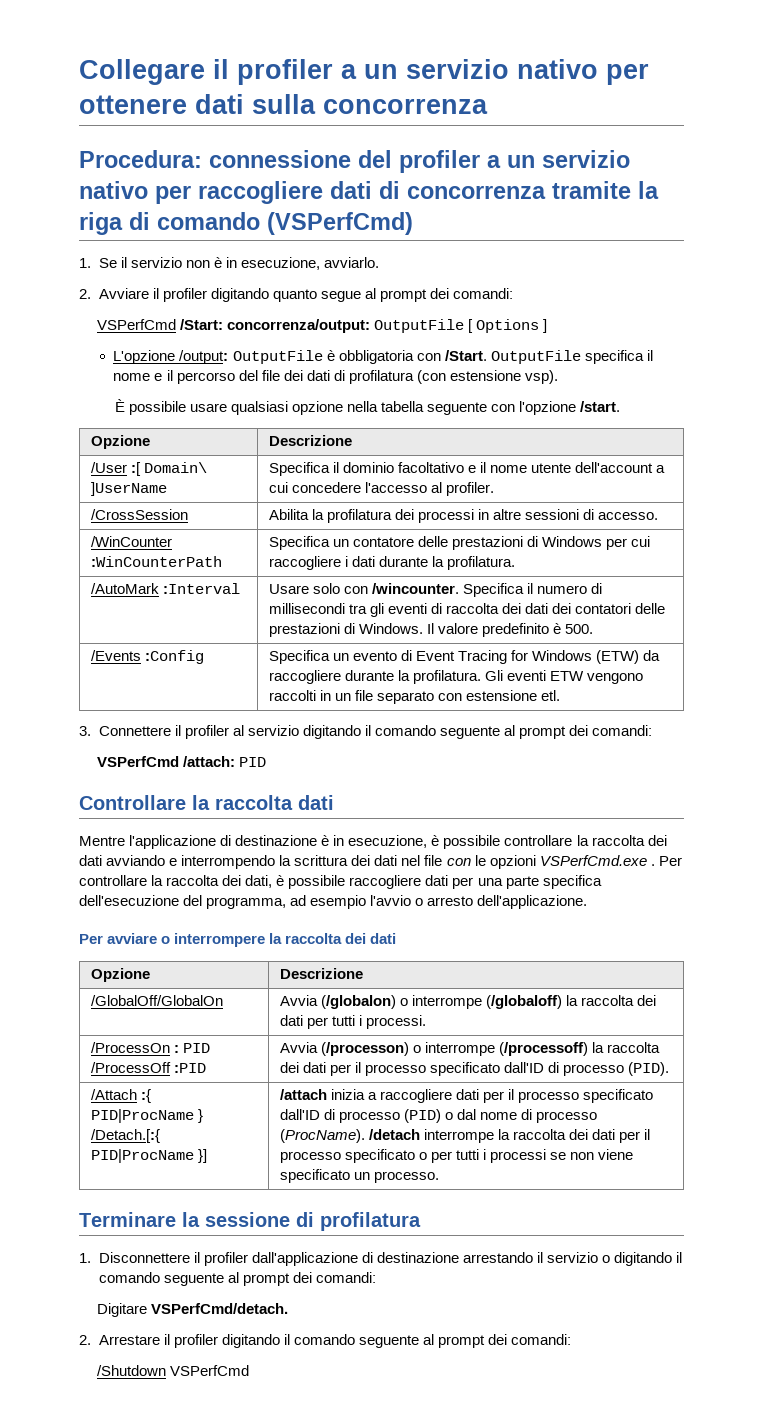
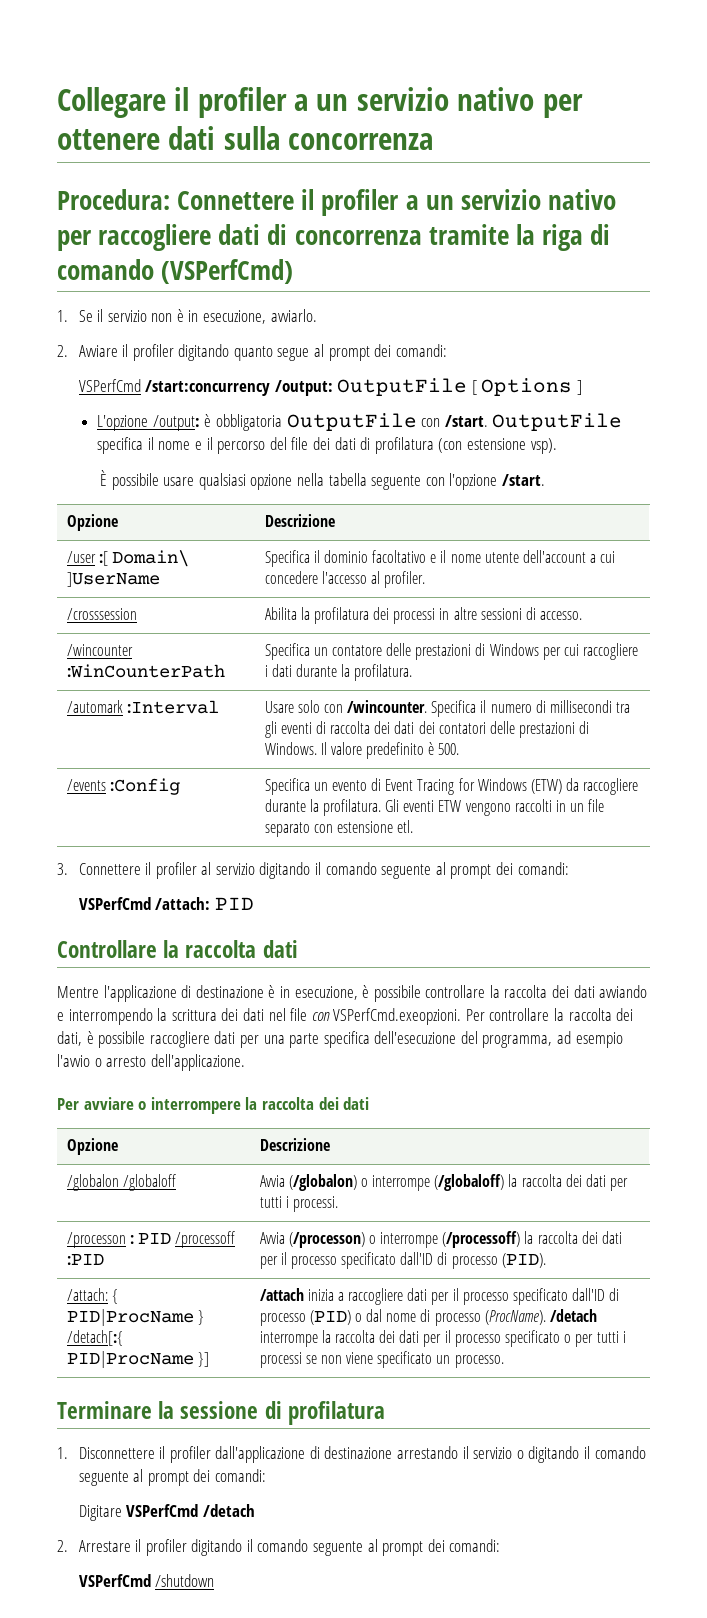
- Procedura: connessione del profiler a un servizio nativo per raccogliere dati di concorrenza tramite la riga di comando (VSPerfCmd)
+ Procedura: Connettere il profiler a un servizio nativo per raccogliere dati di concorrenza tramite la riga di comando (VSPerfCmd)
- VSPerfCmd /Start: concorrenza/output: OutputFile [ Options ]
+ VSPerfCmd /start:concurrency /output: OutputFile [ Options ]
- L'opzione /output: OutputFile è obbligatoria con /Start.
+ L'opzione /output: è obbligatoria OutputFile con /start.
- /User :[ Domain\ ]UserName | Specifica il dominio facoltativo e il nome utente dell'account a cui concedere l'accesso al profiler.
+ /user :[ Domain\ ]UserName | Specifica il dominio facoltativo e il nome utente dell'account a cui concedere l'accesso al profiler.
- /CrossSession | Abilita la profilatura dei processi in altre sessioni di accesso.
+ /crosssession | Abilita la profilatura dei processi in altre sessioni di accesso.
- /WinCounter :WinCounterPath | Specifica un contatore delle prestazioni di Windows per cui raccogliere i dati durante la profilatura.
+ /wincounter :WinCounterPath | Specifica un contatore delle prestazioni di Windows per cui raccogliere i dati durante la profilatura.
- /AutoMark :Interval | Usare solo con /wincounter. Specifica il numero di millisecondi tra gli eventi di raccolta dei dati dei contatori delle prestazioni di Windows. Il valore predefinito è 500.
+ /automark :Interval | Usare solo con /wincounter. Specifica il numero di millisecondi tra gli eventi di raccolta dei dati dei contatori delle prestazioni di Windows. Il valore predefinito è 500.
- /Events :Config | Specifica un evento di Event Tracing for Windows (ETW) da raccogliere durante la profilatura. Gli eventi ETW vengono raccolti in un file separato con estensione etl.
+ /events :Config | Specifica un evento di Event Tracing for Windows (ETW) da raccogliere durante la profilatura. Gli eventi ETW vengono raccolti in un file separato con estensione etl.
- Mentre l'applicazione di destinazione è in esecuzione, è possibile controllare la raccolta dei dati avviando e interrompendo la scrittura dei dati nel file con le opzioni VSPerfCmd.exe . Per controllare la raccolta dei dati, è possibile raccogliere dati per una parte specifica dell'esecuzione del programma, ad esempio l'avvio o arresto dell'applicazione.
+ Mentre l'applicazione di destinazione è in esecuzione, è possibile controllare la raccolta dei dati avviando e interrompendo la scrittura dei dati nel file con VSPerfCmd.exeopzioni. Per controllare la raccolta dei dati, è possibile raccogliere dati per una parte specifica dell'esecuzione del programma, ad esempio l'avvio o arresto dell'applicazione.
- /GlobalOff/GlobalOn | Avvia (/globalon) o interrompe (/globaloff) la raccolta dei dati per tutti i processi.
+ /globalon /globaloff | Avvia (/globalon) o interrompe (/globaloff) la raccolta dei dati per tutti i processi.
- /ProcessOn : PID /ProcessOff :PID | Avvia (/processon) o interrompe (/processoff) la raccolta dei dati per il processo specificato dall'ID di processo (PID).
+ /processon : PID /processoff :PID | Avvia (/processon) o interrompe (/processoff) la raccolta dei dati per il processo specificato dall'ID di processo (PID).
- /Attach :{ PID|ProcName } /Detach.[:{ PID|ProcName }]
+ /attach: { PID|ProcName } /detach[:{ PID|ProcName }]
- Digitare VSPerfCmd/detach.
+ Digitare VSPerfCmd /detach
- /Shutdown VSPerfCmd
+ VSPerfCmd /shutdown

